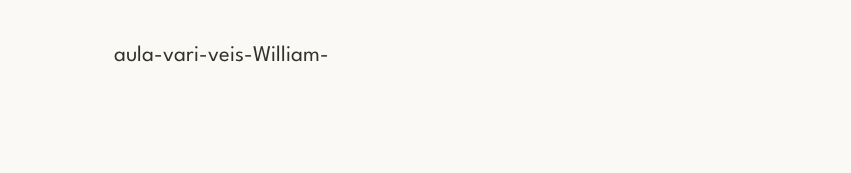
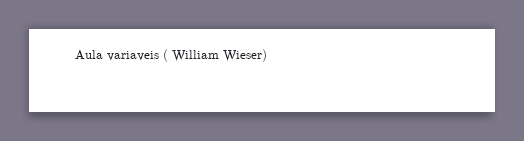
- aula-vari-veis-William-
+ Aula variaveis ( William Wieser)

